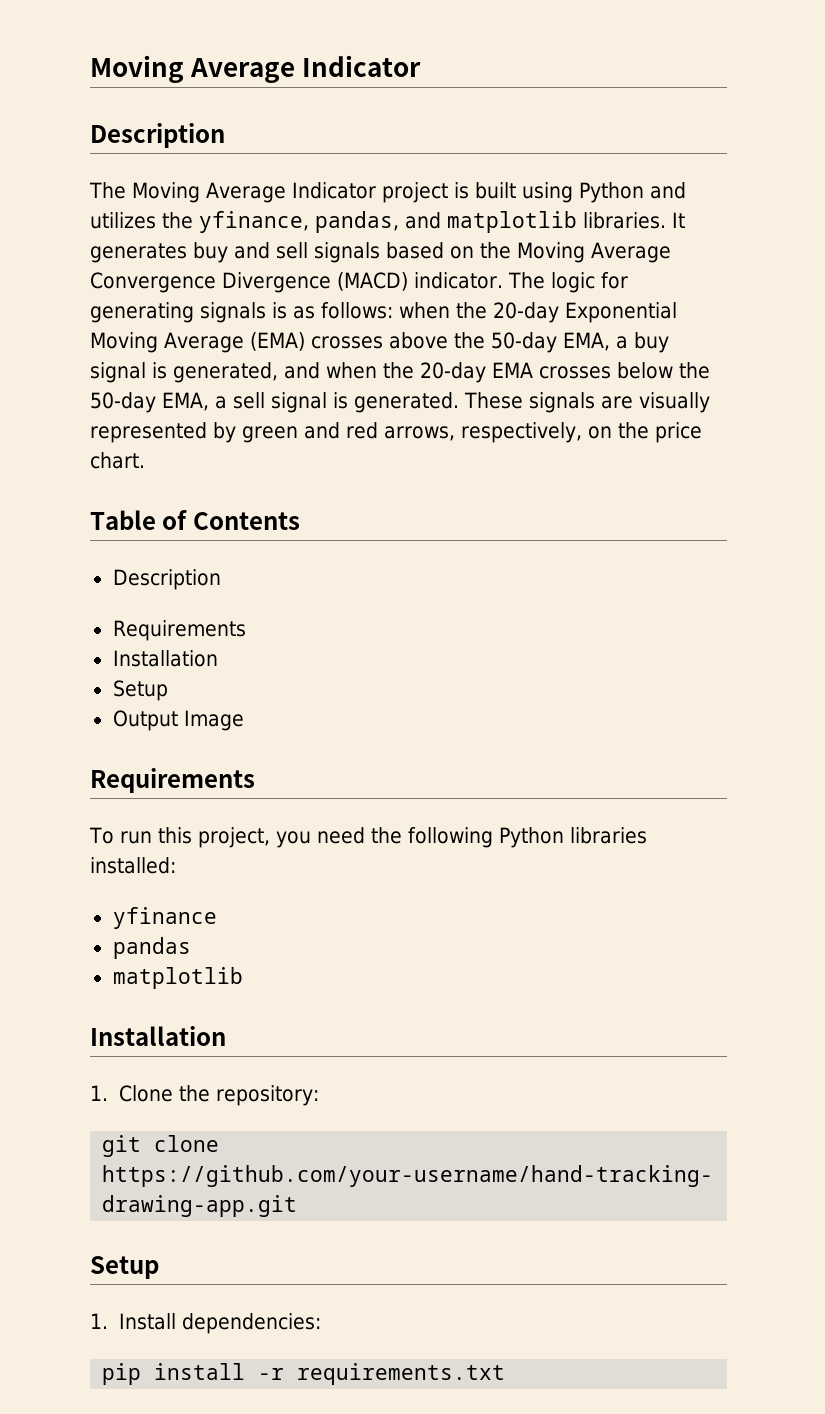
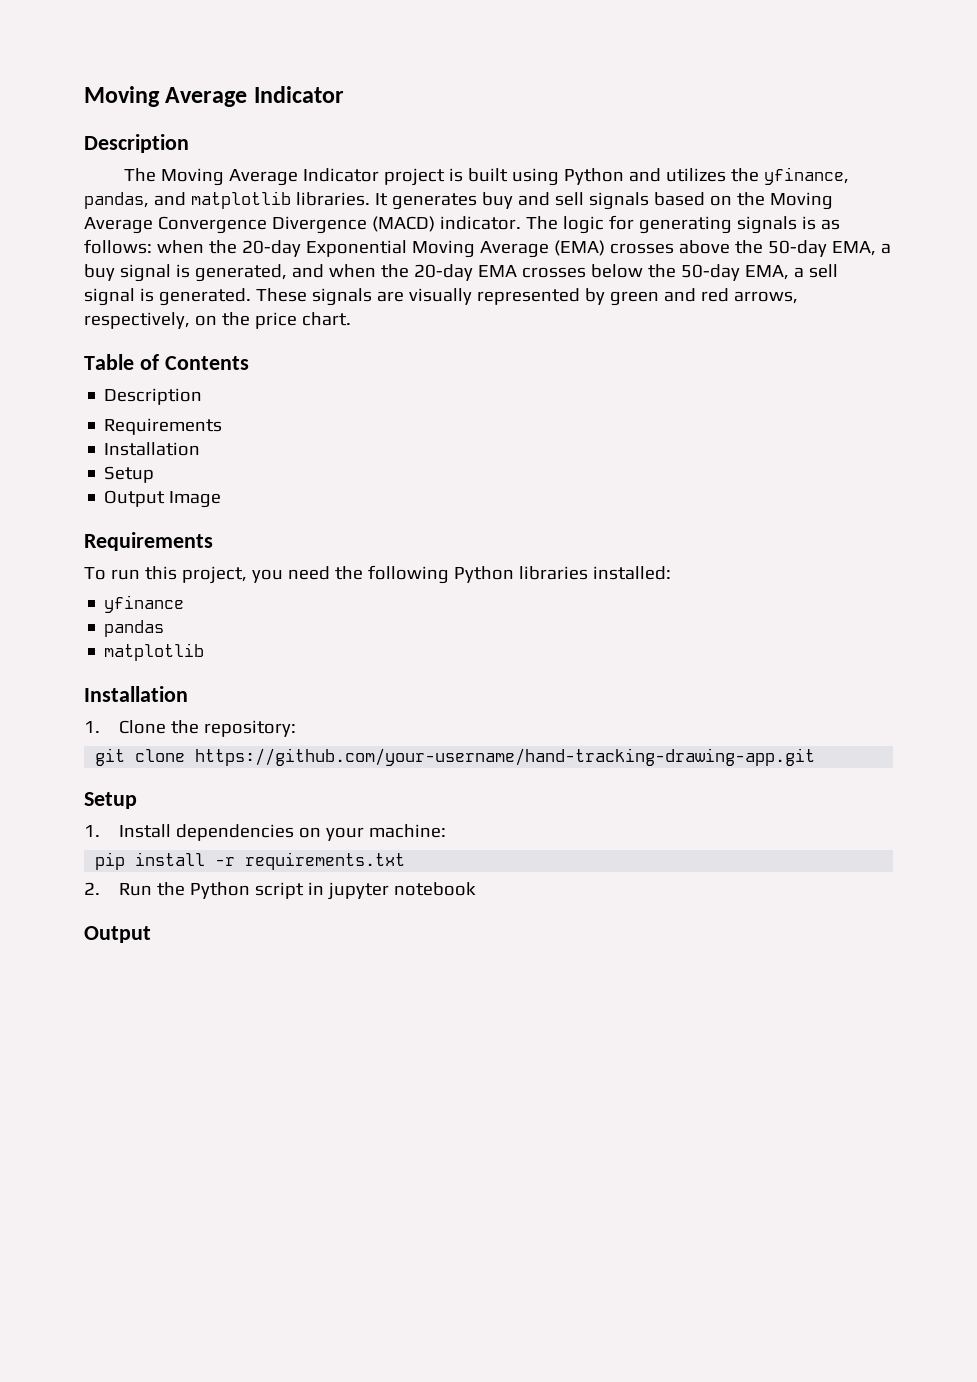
- 1. Install dependencies:
+ 1. Install dependencies on your machine:
+ 2. Run the Python script in jupyter notebook
+ Output

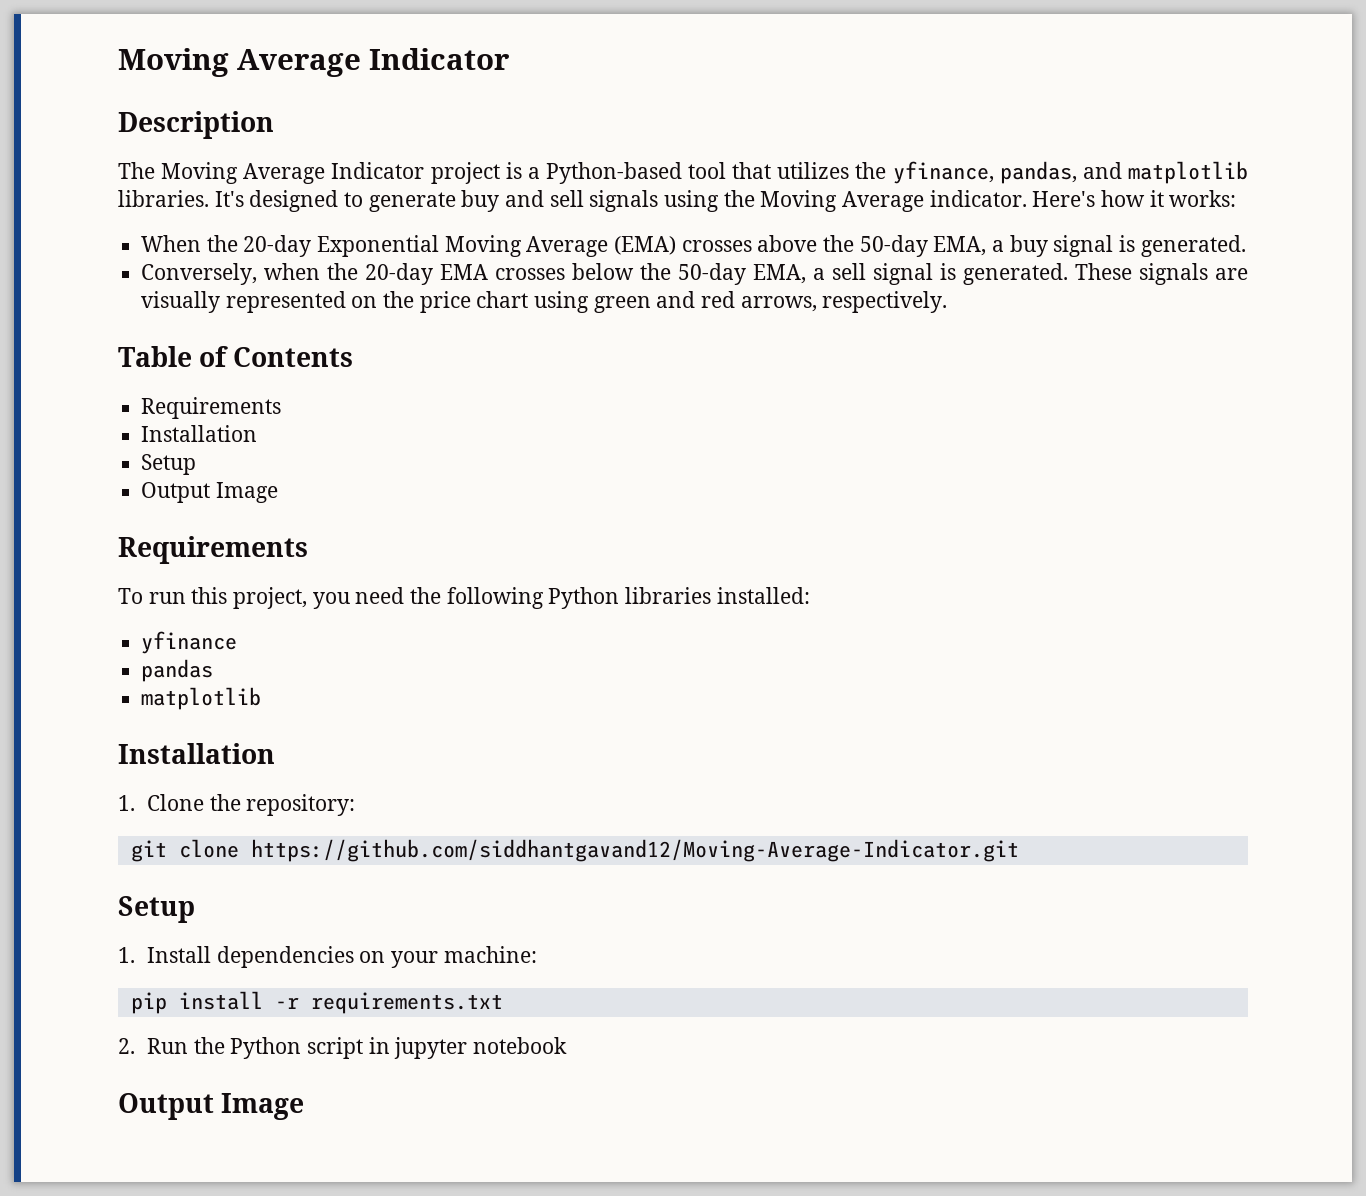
- The Moving Average Indicator project is built using Python and utilizes the yfinance, pandas, and matplotlib libraries.
+ The Moving Average Indicator project is a Python-based tool that utilizes the yfinance, pandas, and matplotlib libraries.
- It generates buy and sell signals based on the Moving Average Convergence Divergence (MACD) indicator. The logic for generating signals is as follows: when the 20-day Exponential Moving Average (EMA) crosses above the 50-day EMA, a buy signal is generated, and when the 20-day EMA crosses below the 50-day EMA, a sell signal is generated.
+ It's designed to generate buy and sell signals using the Moving Average indicator. Here's how it works:
+ When the 20-day Exponential Moving Average (EMA) crosses above the 50-day EMA, a buy signal is generated.
+ Conversely, when the 20-day EMA crosses below the 50-day EMA, a sell signal is generated.
- These signals are visually represented by green and red arrows, respectively, on the price chart.
+ These signals are visually represented on the price chart using green and red arrows, respectively.
  Table of Contents
- Description
- git clone https://github.com/your-username/hand-tracking-drawing-app.git
+ git clone https://github.com/siddhantgavand12/Moving-Average-Indicator.git
  2. Run the Python script in jupyter notebook
- Output
+ Output Image

